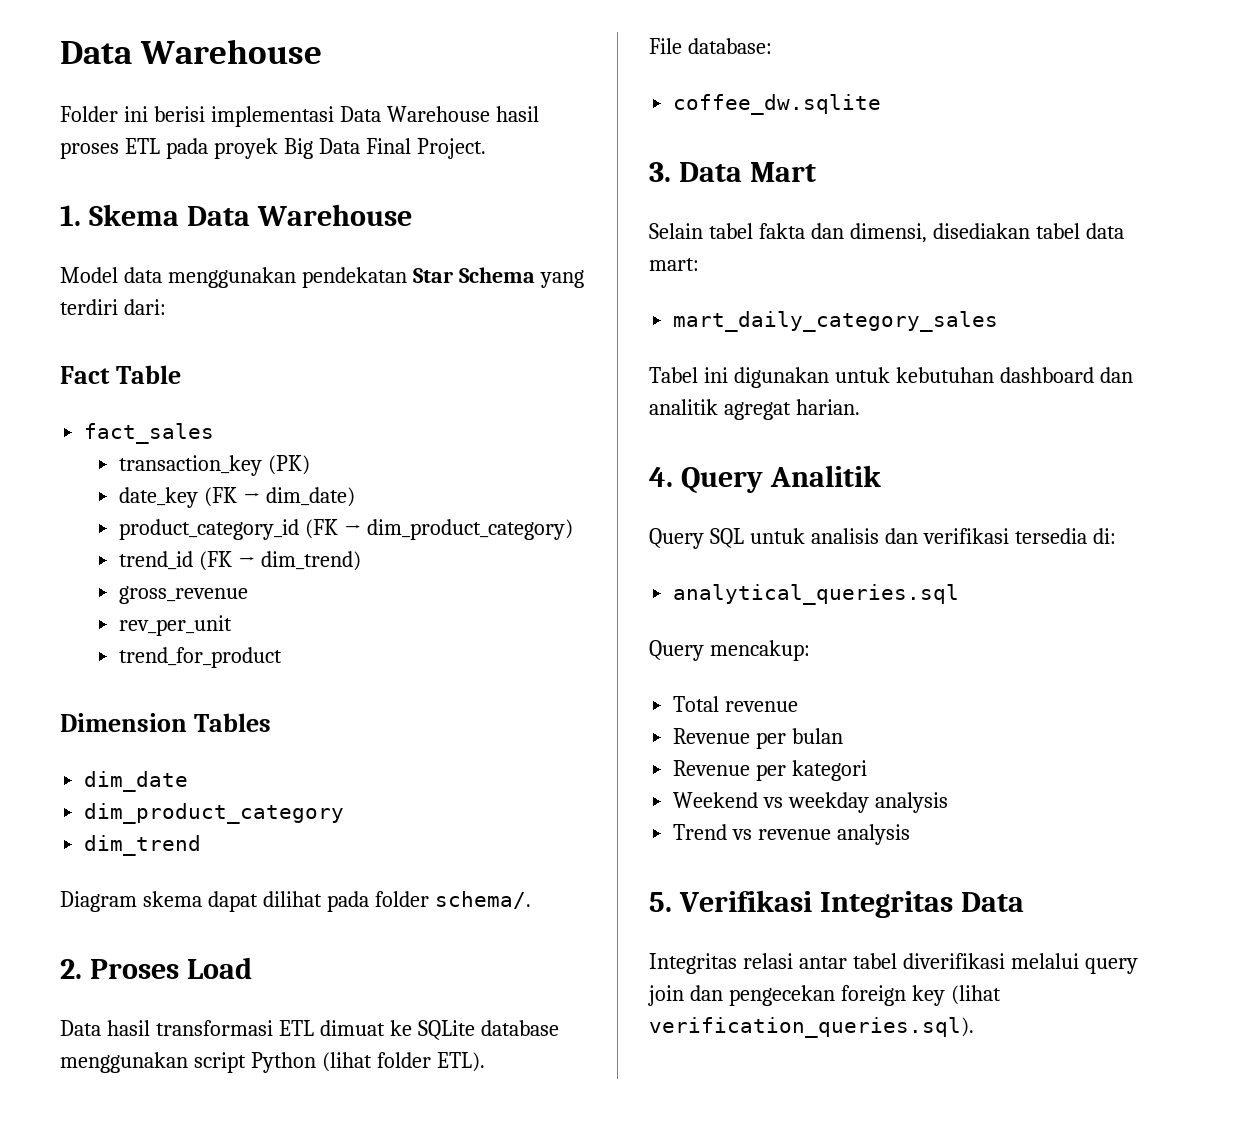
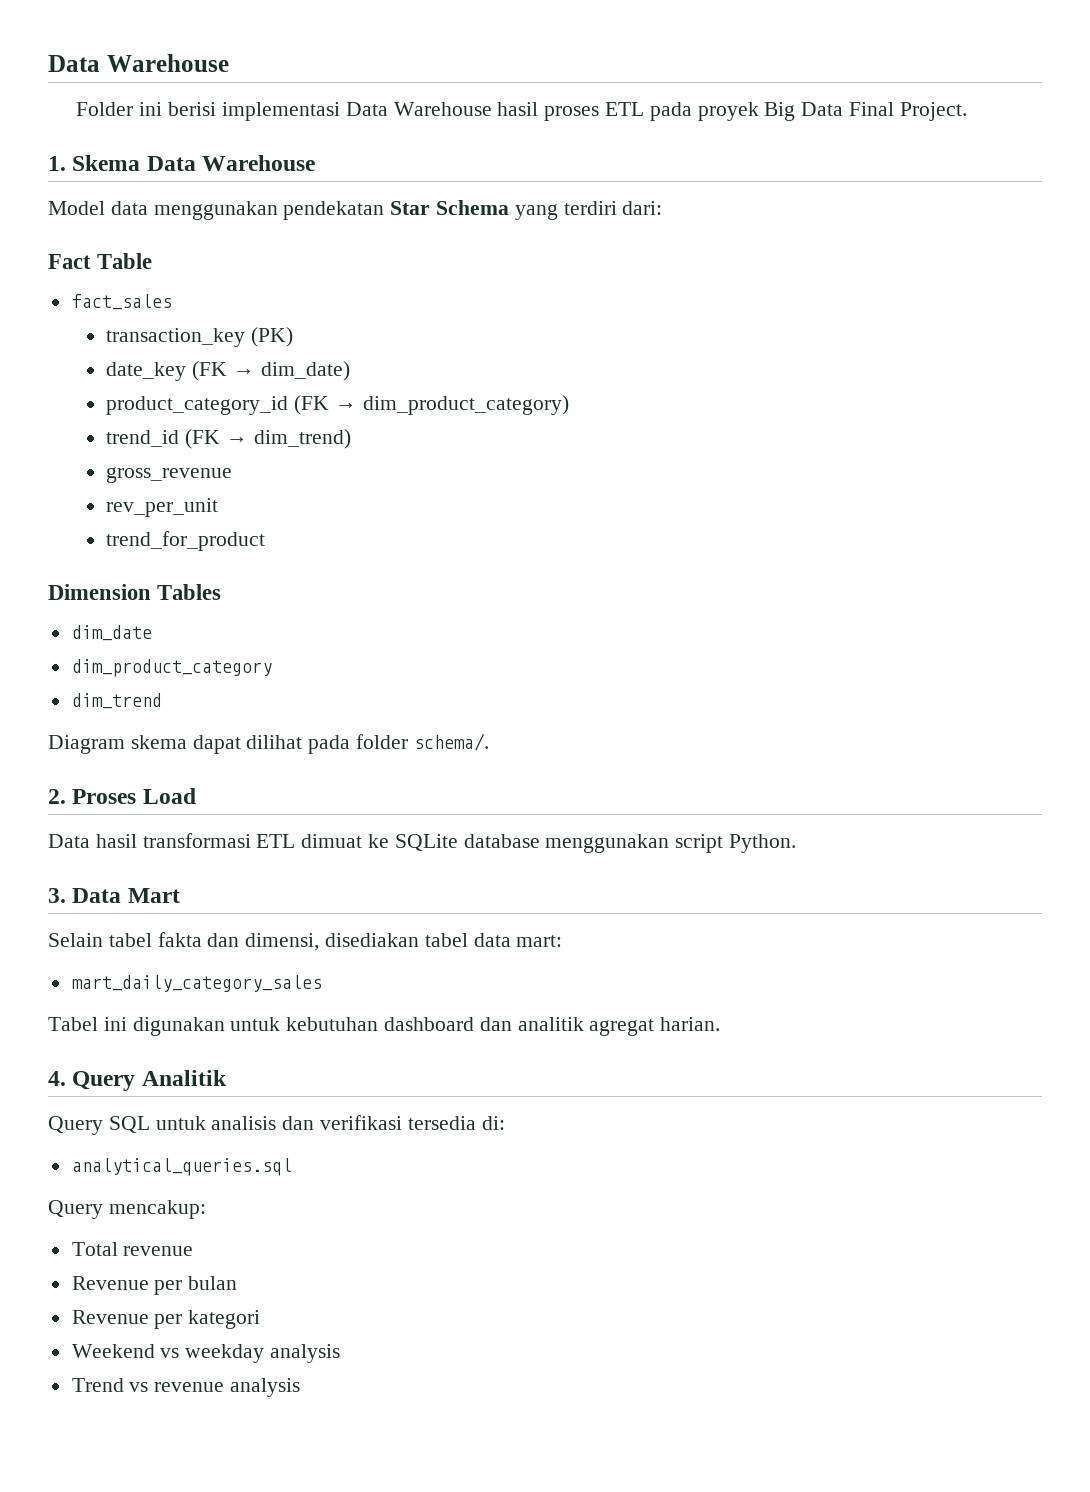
- Data hasil transformasi ETL dimuat ke SQLite database menggunakan script Python (lihat folder ETL).
- File database:
- coffee_dw.sqlite
+ Data hasil transformasi ETL dimuat ke SQLite database menggunakan script Python.
- 5. Verifikasi Integritas Data
- Integritas relasi antar tabel diverifikasi melalui query join dan pengecekan foreign key (lihat verification_queries.sql).

